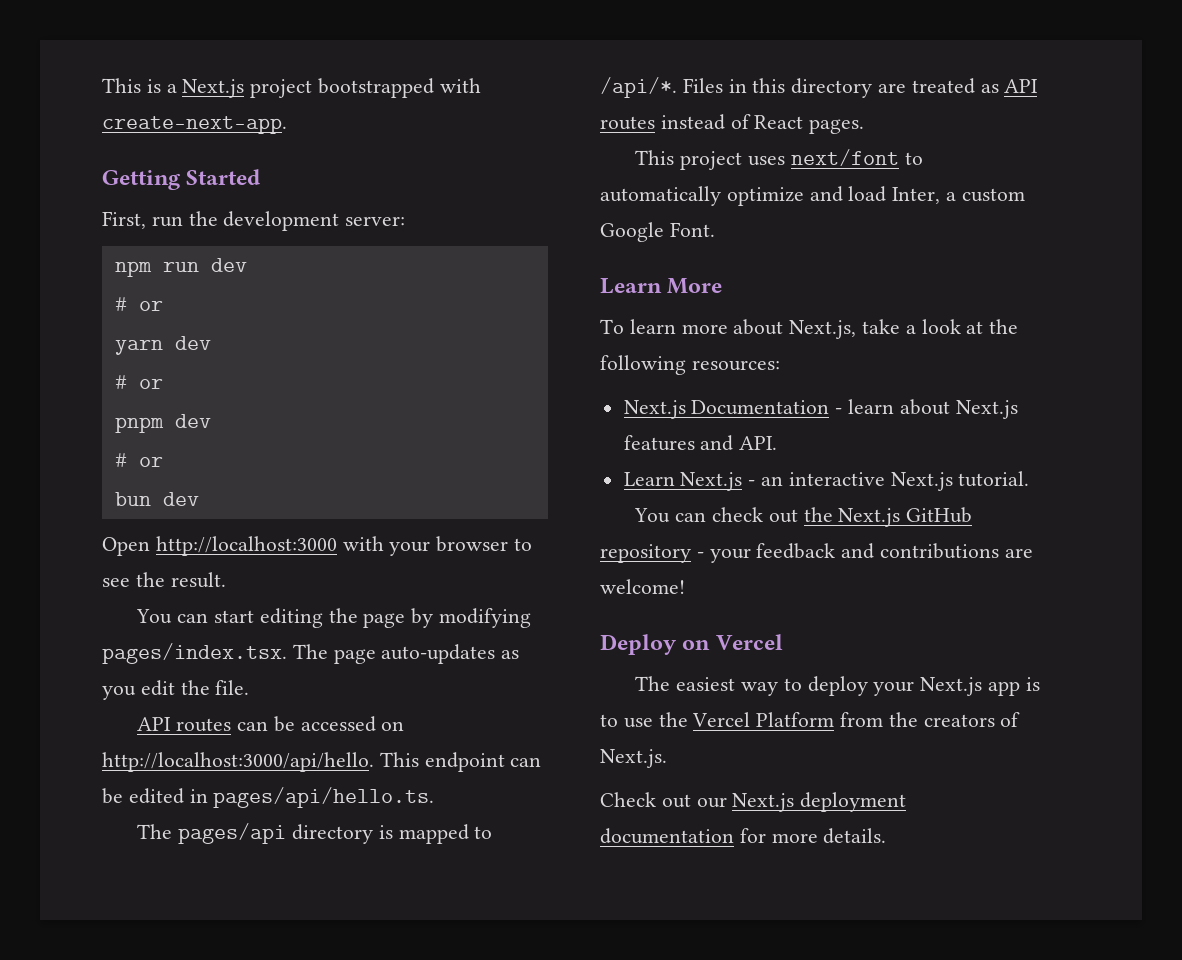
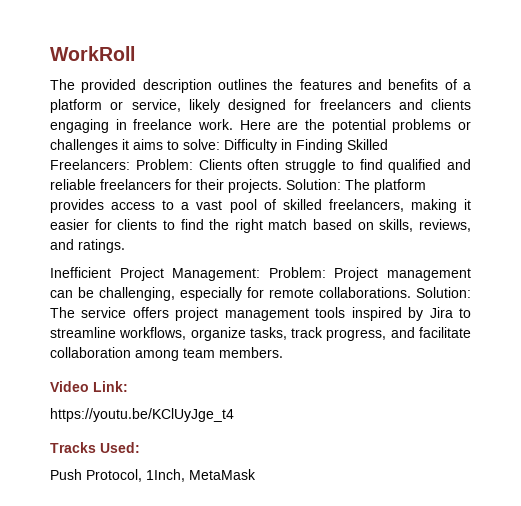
- This is a Next.js project bootstrapped with create-next-app.
- Getting Started
- First, run the development server:
- npm run dev
- # or
- yarn dev
- # or
- pnpm dev
- # or
- bun dev
- Open http://localhost:3000 with your browser to see the result.
- You can start editing the page by modifying pages/index.tsx. The page auto-updates as you edit the file.
- API routes can be accessed on http://localhost:3000/api/hello. This endpoint can be edited in pages/api/hello.ts.
- The pages/api directory is mapped to /api/*. Files in this directory are treated as API routes instead of React pages.
- This project uses next/font to automatically optimize and load Inter, a custom Google Font.
- Learn More
- To learn more about Next.js, take a look at the following resources:
- Next.js Documentation - learn about Next.js features and API.
- Learn Next.js - an interactive Next.js tutorial.
- You can check out the Next.js GitHub repository - your feedback and contributions are welcome!
- Deploy on Vercel
- The easiest way to deploy your Next.js app is to use the Vercel Platform from the creators of Next.js.
- Check out our Next.js deployment documentation for more details.
+ WorkRoll
+ The provided description outlines the features and benefits of a platform or service, likely designed for freelancers and clients engaging in freelance work. Here are the potential problems or challenges it aims to solve: Difficulty in Finding Skilled Freelancers: Problem: Clients often struggle to find qualified and reliable freelancers for their projects. Solution: The platform provides access to a vast pool of skilled freelancers, making it easier for clients to find the right match based on skills, reviews, and ratings.
+ Inefficient Project Management: Problem: Project management can be challenging, especially for remote collaborations. Solution: The service offers project management tools inspired by Jira to streamline workflows, organize tasks, track progress, and facilitate collaboration among team members.
+ Video Link:
+ https://youtu.be/KClUyJge_t4
+ Tracks Used:
+ Push Protocol, 1Inch, MetaMask

